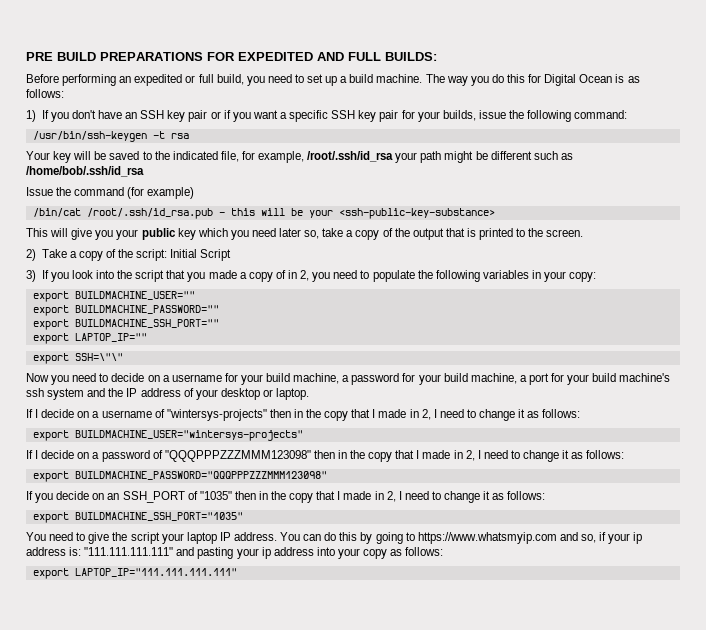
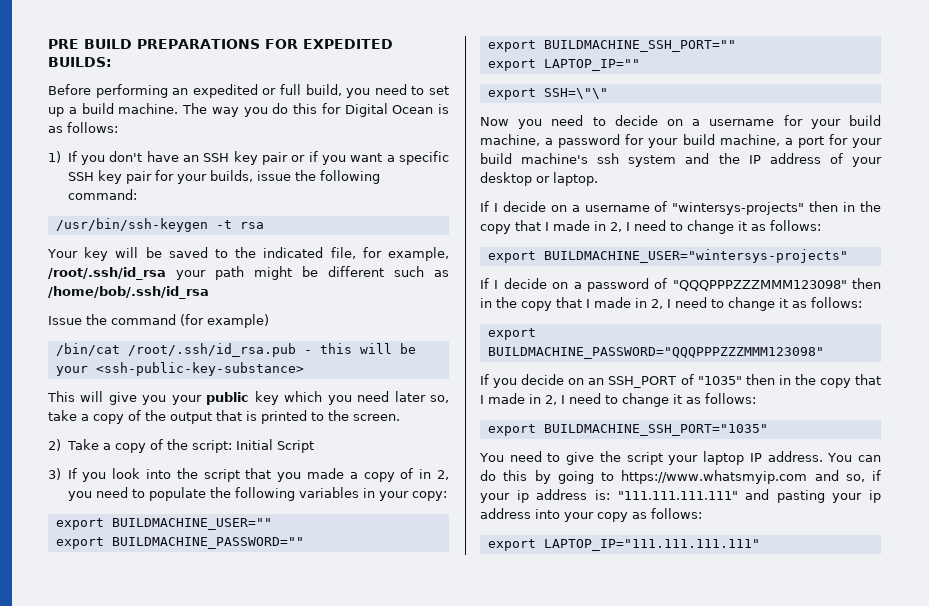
- PRE BUILD PREPARATIONS FOR EXPEDITED AND FULL BUILDS:
+ PRE BUILD PREPARATIONS FOR EXPEDITED BUILDS:

